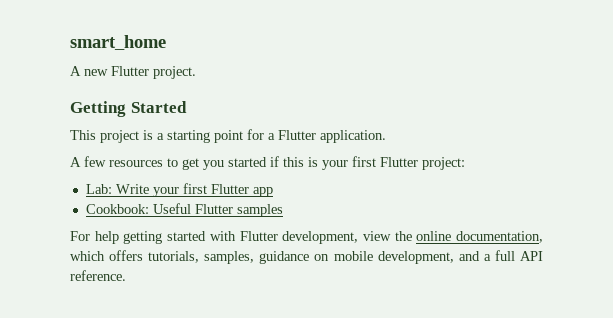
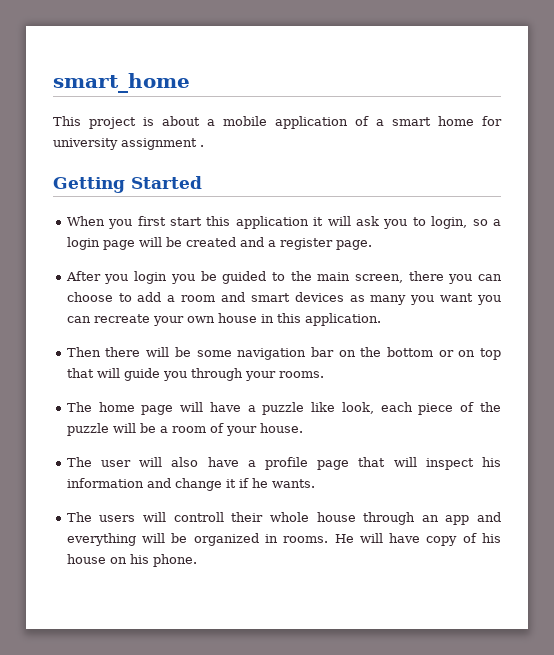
- A new Flutter project.
+ This project is about a mobile application of a smart home for university assignment .
  Getting Started
- This project is a starting point for a Flutter application.
- A few resources to get you started if this is your first Flutter project:
- Lab: Write your first Flutter app
- Cookbook: Useful Flutter samples
- For help getting started with Flutter development, view the online documentation, which offers tutorials, samples, guidance on mobile development, and a full API reference.
+ When you first start this application it will ask you to login, so a login page will be created and a register page.
+ After you login you be guided to the main screen, there you can choose to add a room and smart devices as many you want you can recreate your own house in this application.
+ Then there will be some navigation bar on the bottom or on top that will guide you through your rooms.
+ The home page will have a puzzle like look, each piece of the puzzle will be a room of your house.
+ The user will also have a profile page that will inspect his information and change it if he wants.
+ The users will controll their whole house through an app and everything will be organized in rooms. He will have copy of his house on his phone.

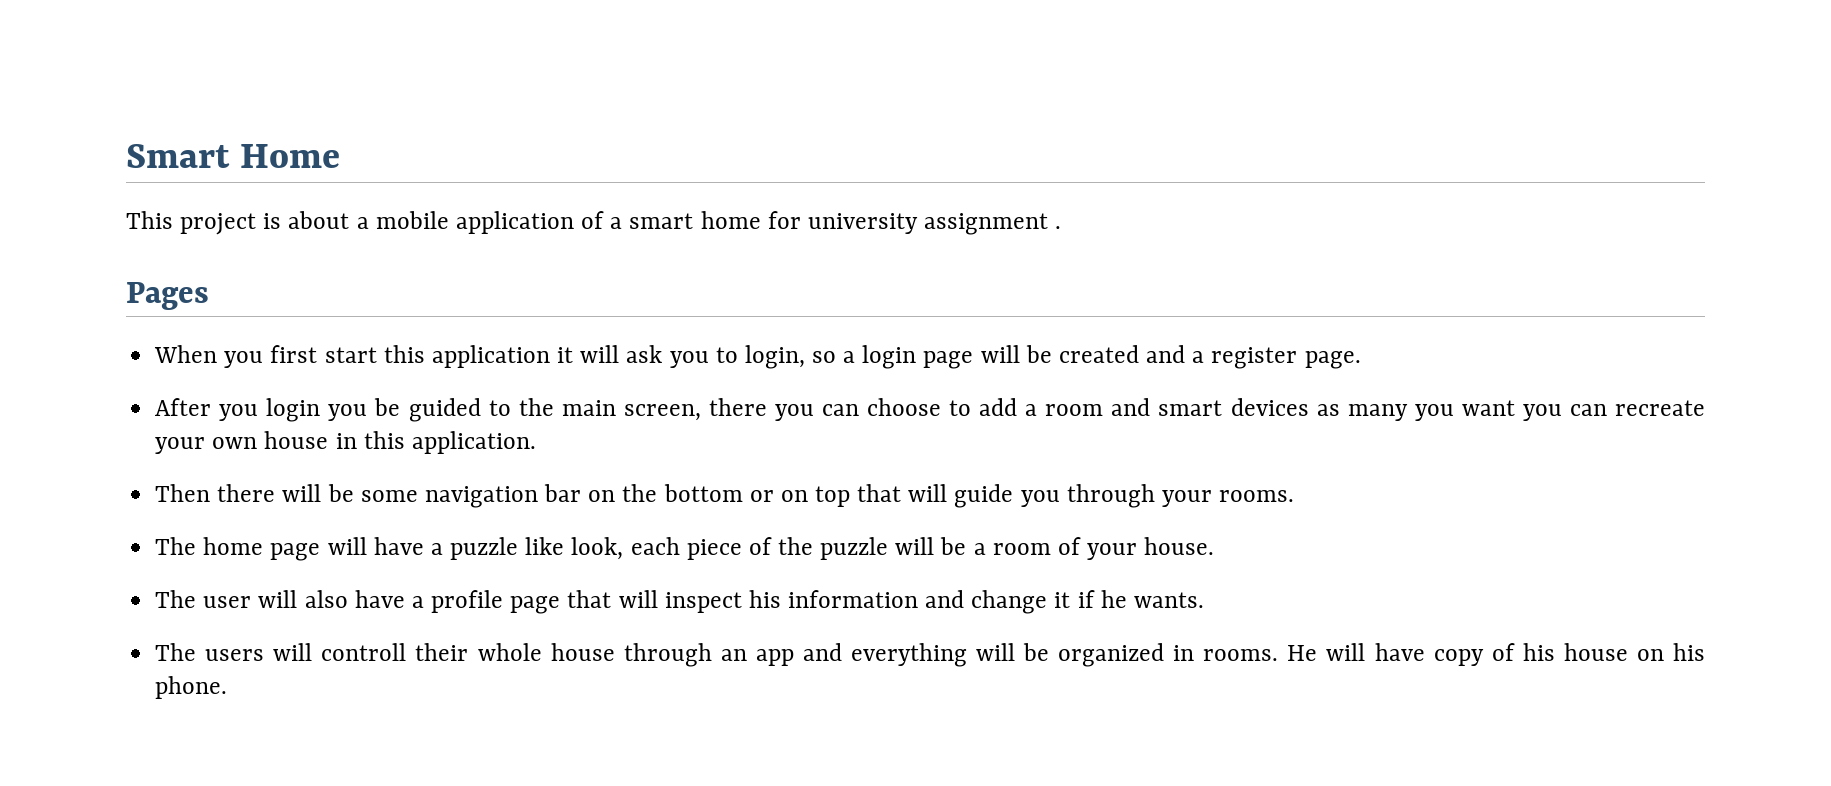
- smart_home
+ Smart Home
- Getting Started
+ Pages

